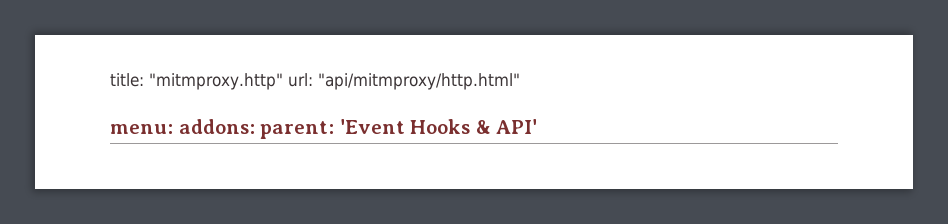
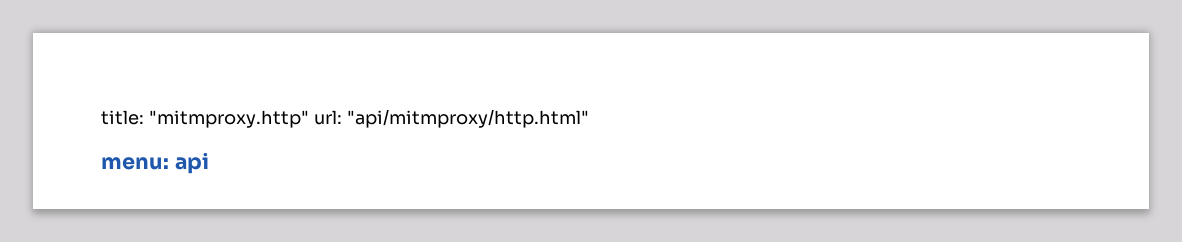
- menu: addons: parent: 'Event Hooks & API'
+ menu: api

